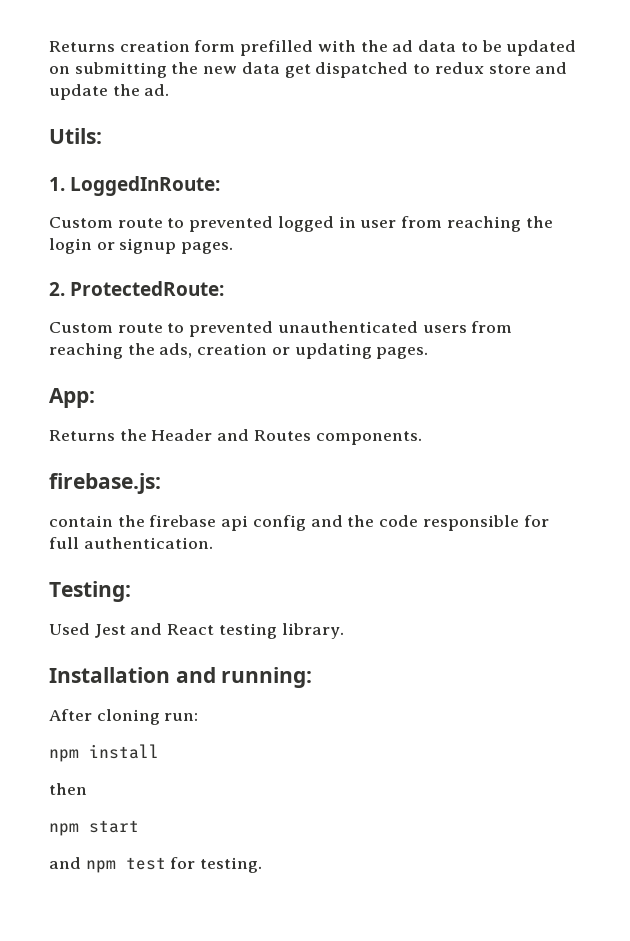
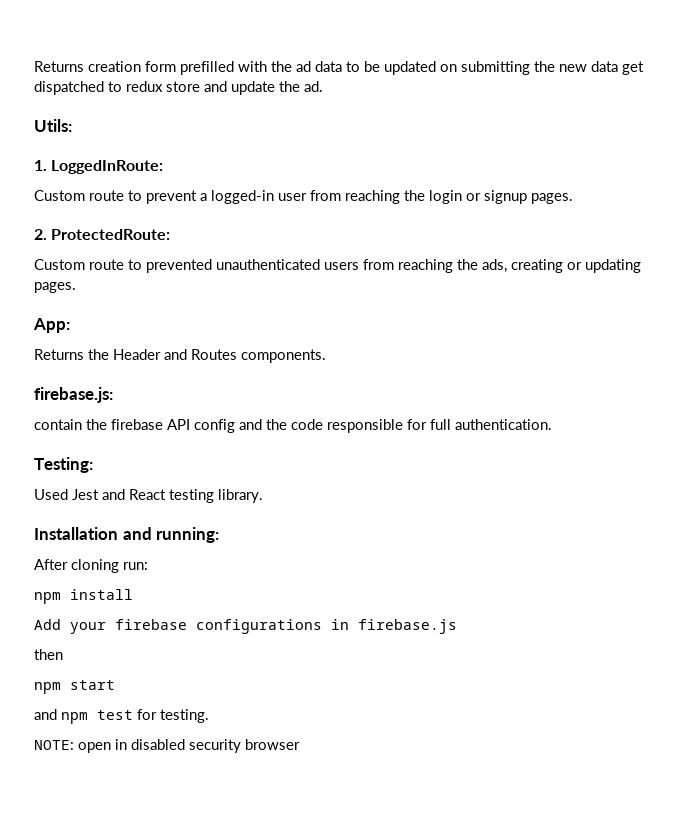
- Custom route to prevented logged in user from reaching the login or signup pages.
+ Custom route to prevent a logged-in user from reaching the login or signup pages.
- Custom route to prevented unauthenticated users from reaching the ads, creation or updating pages.
+ Custom route to prevented unauthenticated users from reaching the ads, creating or updating pages.
- contain the firebase api config and the code responsible for full authentication.
+ contain the firebase API config and the code responsible for full authentication.
+ Add your firebase configurations in firebase.js
+ NOTE: open in disabled security browser

